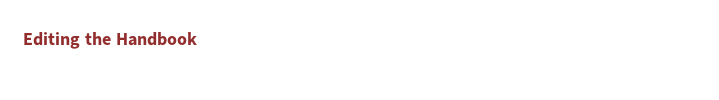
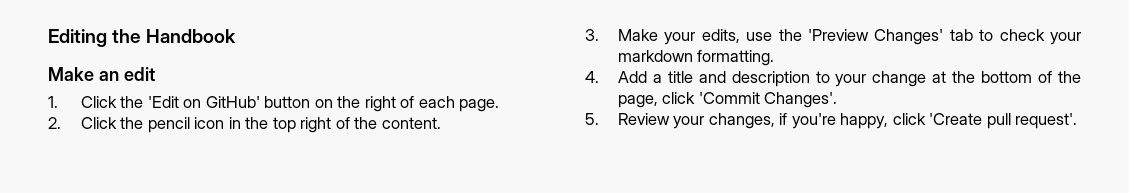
+ Make an edit
+ 1. Click the 'Edit on GitHub' button on the right of each page.
+ 2. Click the pencil icon in the top right of the content.
+ 3. Make your edits, use the 'Preview Changes' tab to check your markdown formatting.
+ 4. Add a title and description to your change at the bottom of the page, click 'Commit Changes'.
+ 5. Review your changes, if you're happy, click 'Create pull request'.

